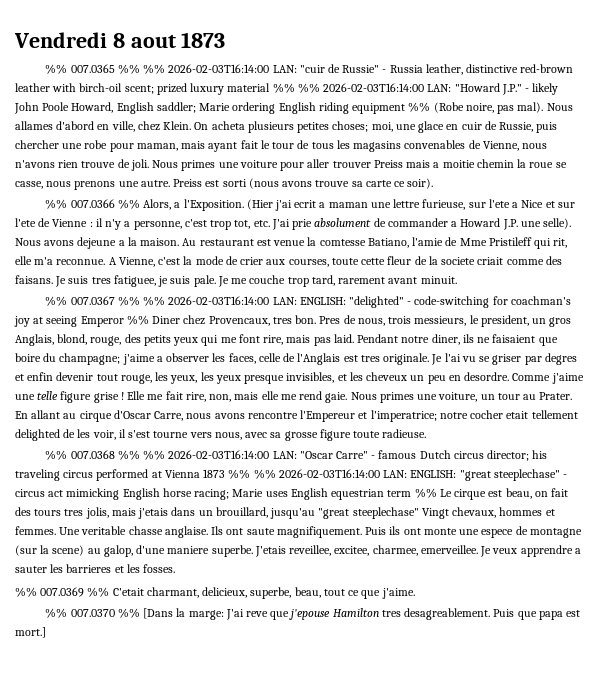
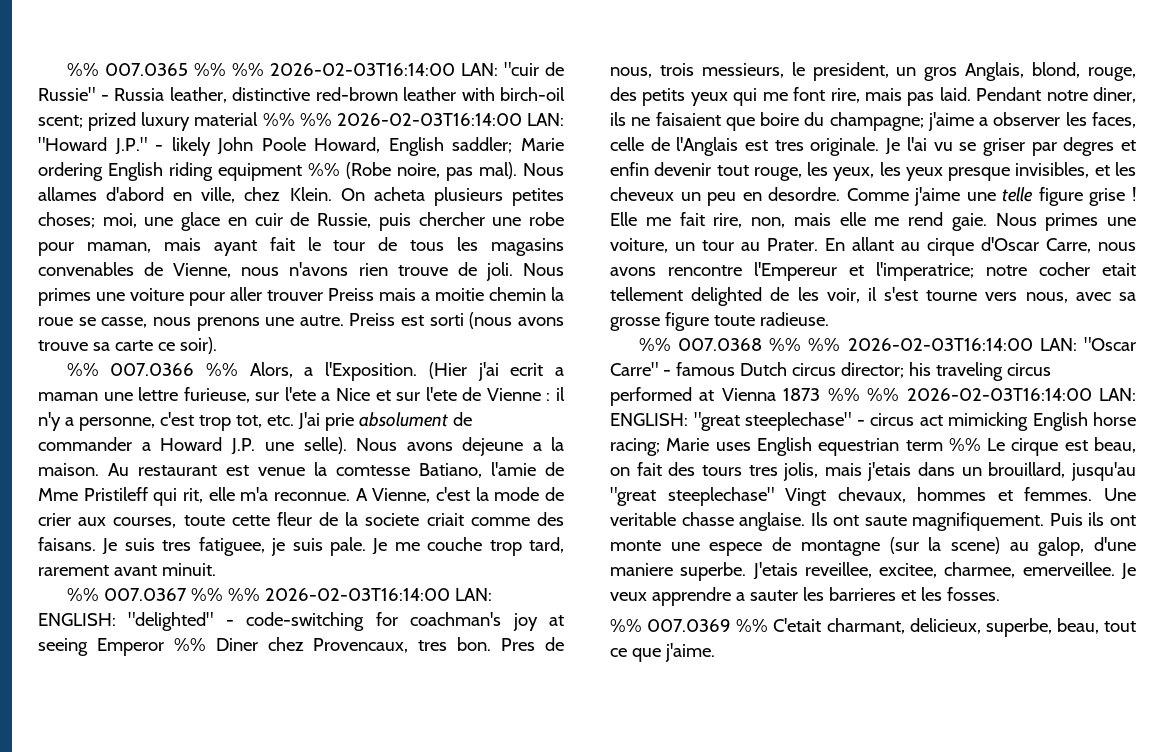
- Vendredi 8 aout 1873
- %% 007.0370 %% [Dans la marge: J'ai reve que j'epouse Hamilton tres desagreablement. Puis que papa est mort.]

